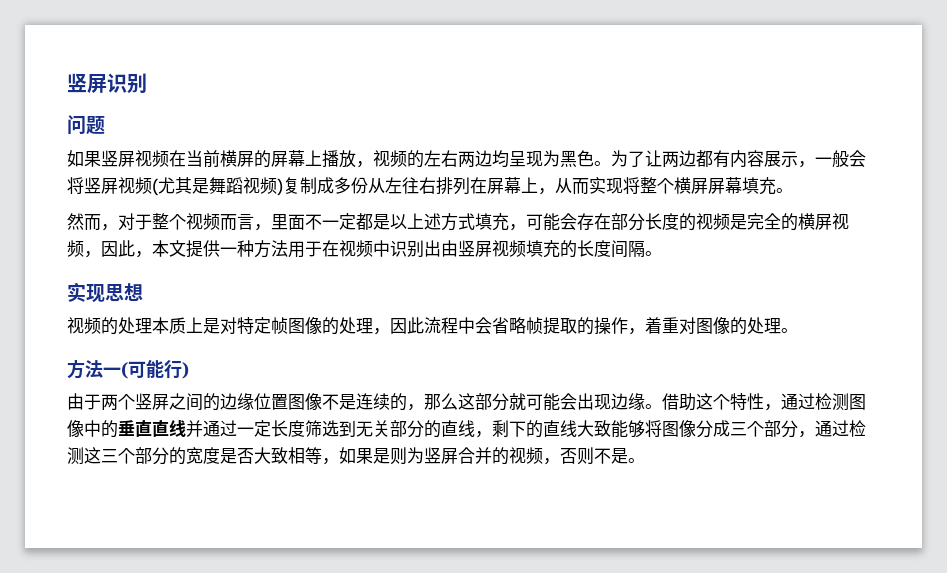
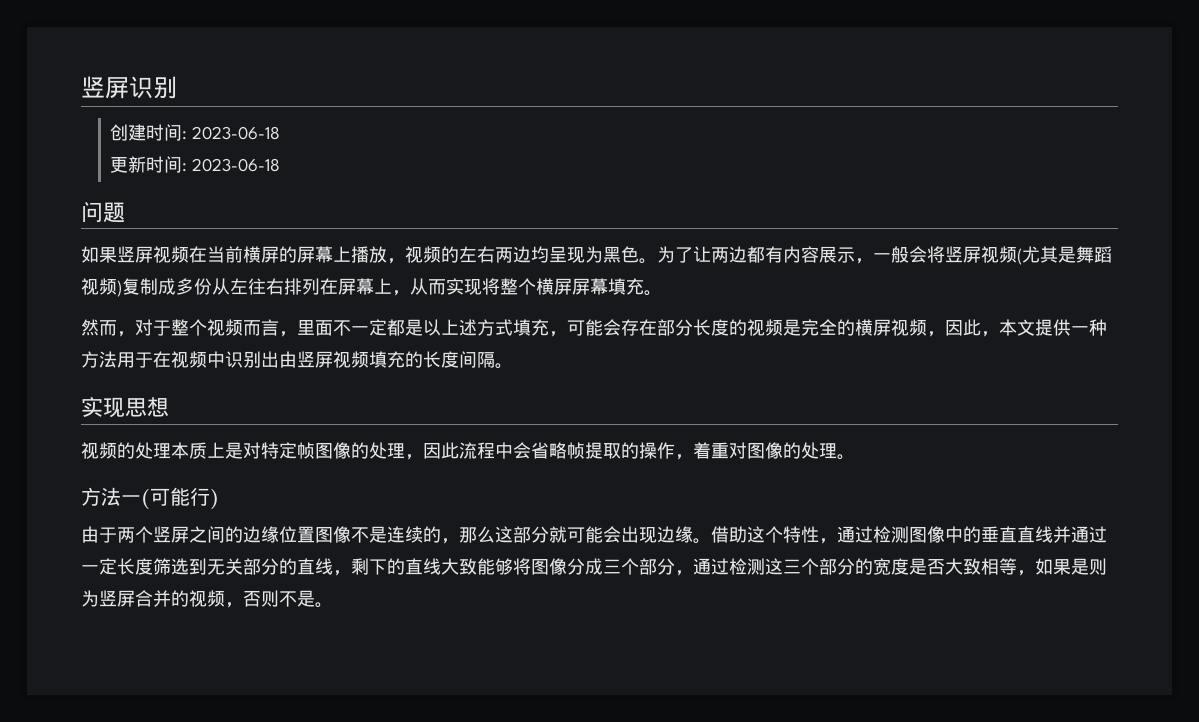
+ 创建时间: 2023-06-18
+ 更新时间: 2023-06-18

